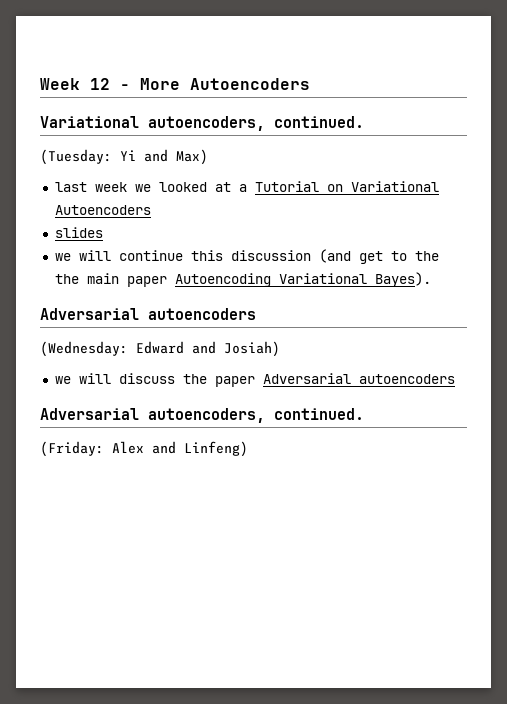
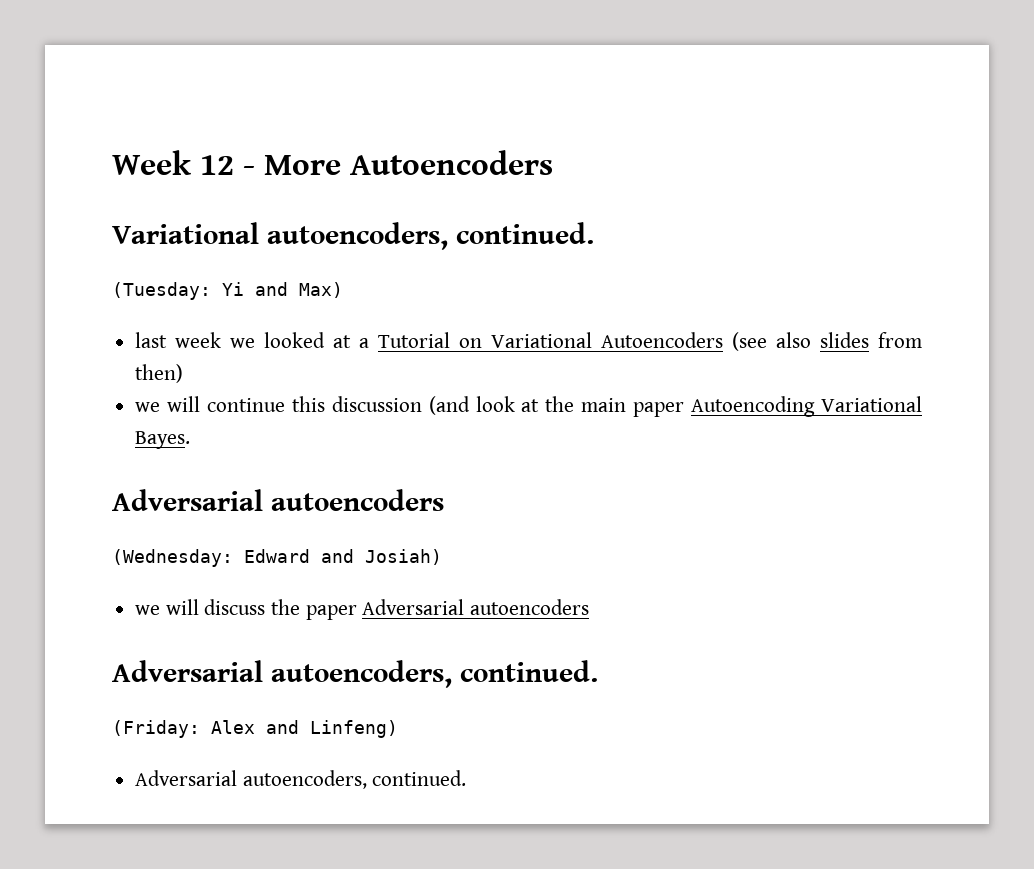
- last week we looked at a Tutorial on Variational Autoencoders
- slides
+ last week we looked at a Tutorial on Variational Autoencoders (see also slides from then)
- we will continue this discussion (and get to the the main paper Autoencoding Variational Bayes).
+ we will continue this discussion (and look at the main paper Autoencoding Variational Bayes.
  (Friday: Alex and Linfeng)
+ Adversarial autoencoders, continued.

